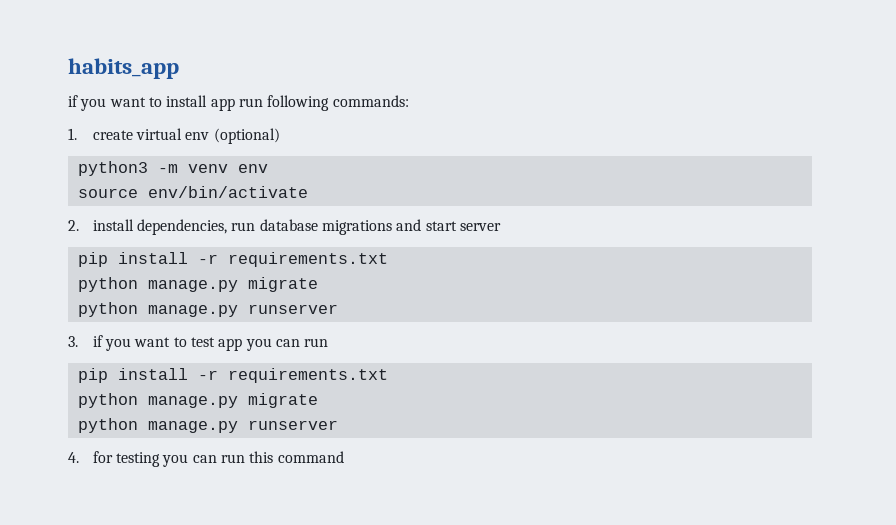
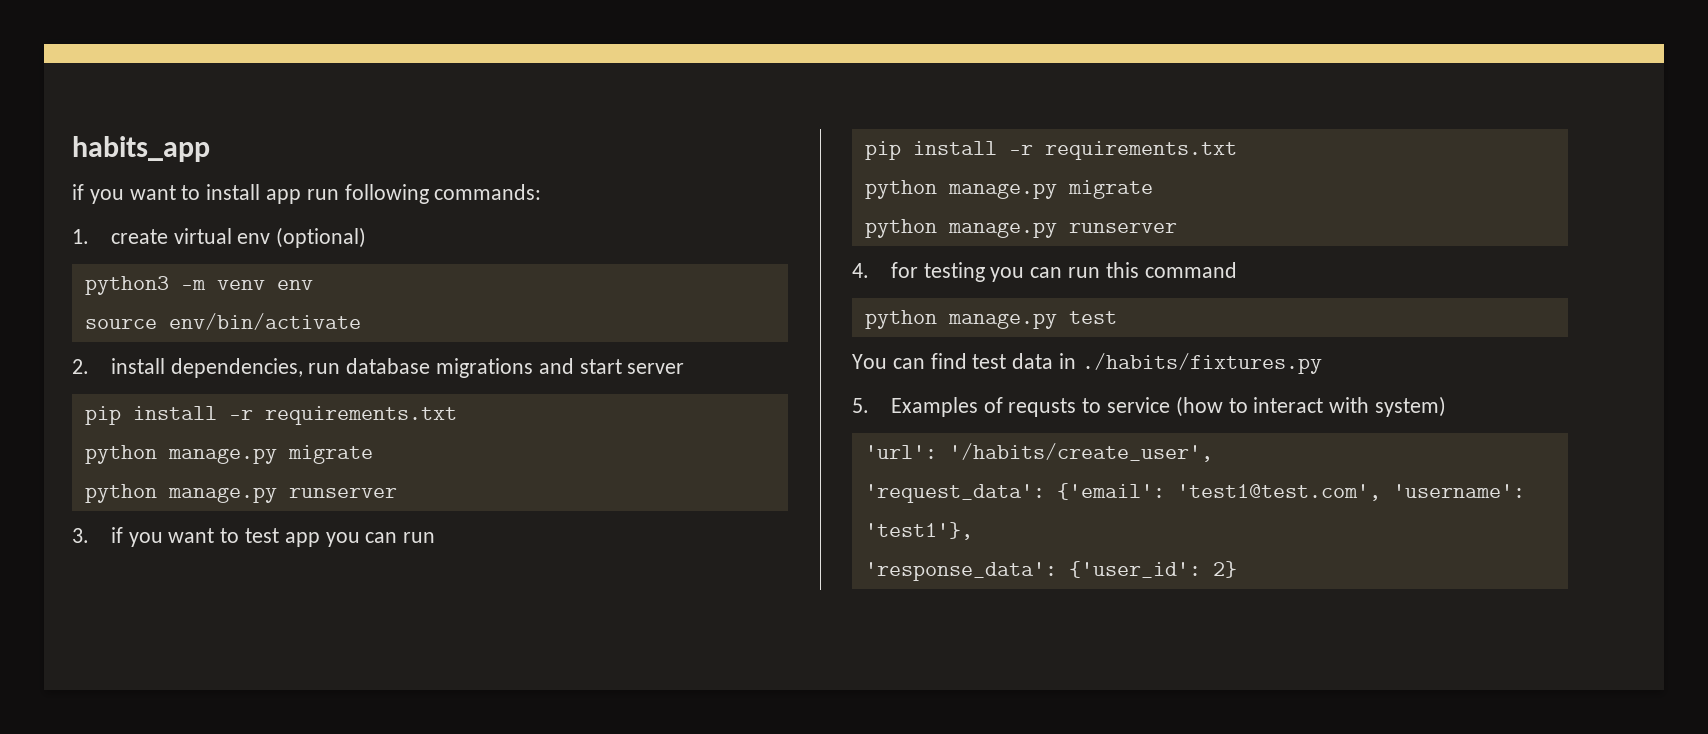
+ python manage.py test
+ You can find test data in ./habits/fixtures.py
+ 5. Examples of requsts to service (how to interact with system)
+ 'url': '/habits/create_user',
+ 'request_data': {'email': 'test1@test.com', 'username': 'test1'},
+ 'response_data': {'user_id': 2}

